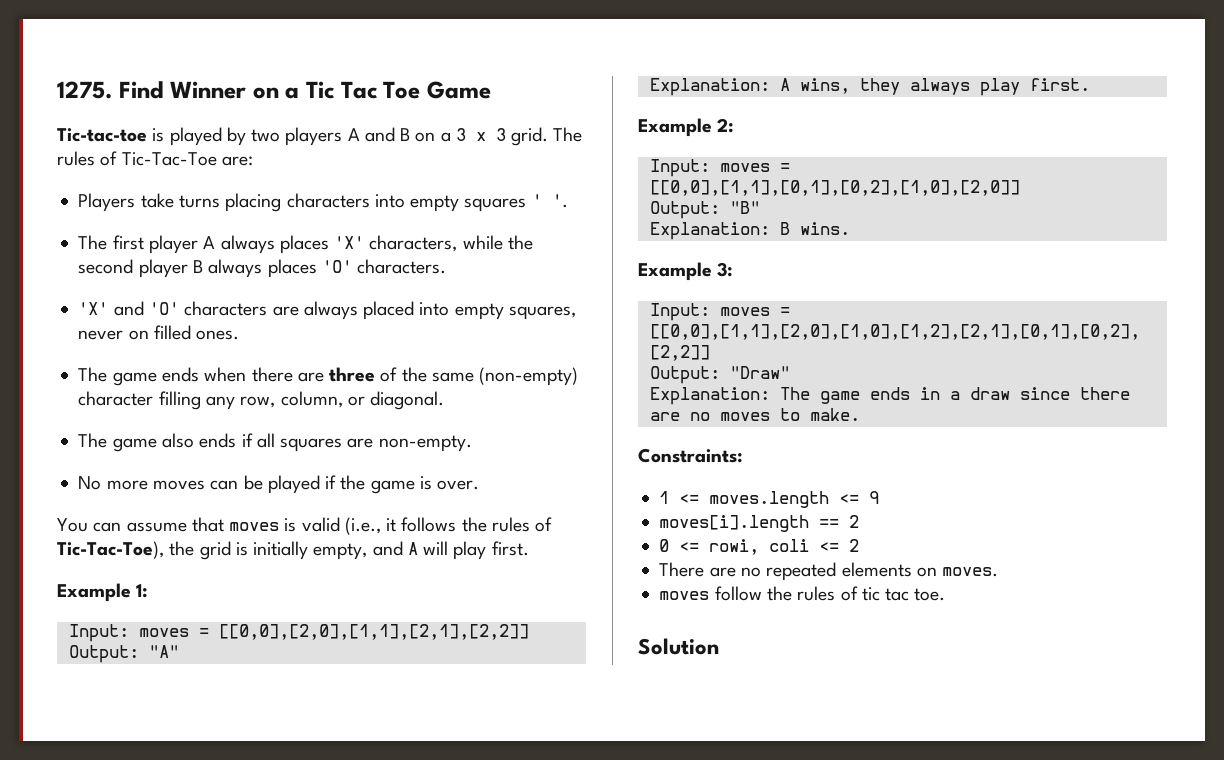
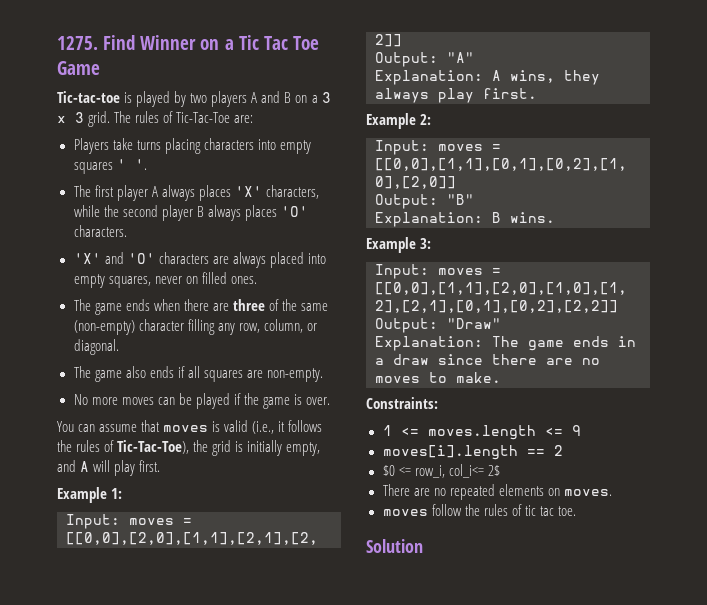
- 0 <= rowi, coli <= 2
+ $0 <= row_i, col_i<= 2$

